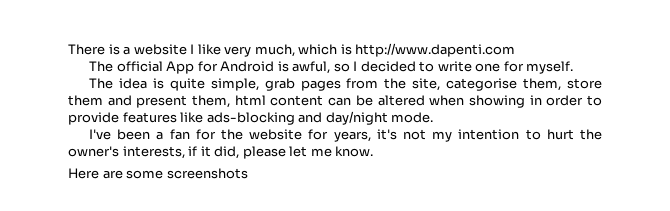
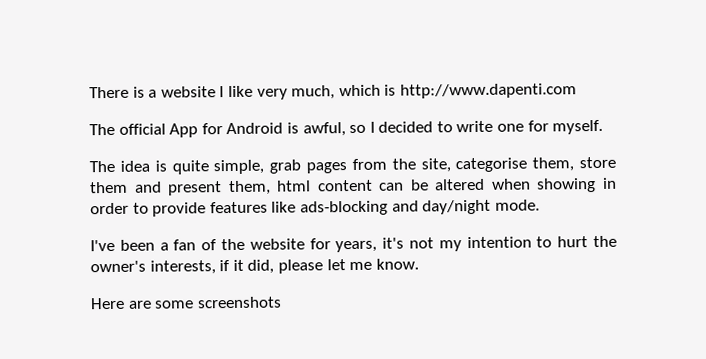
- I've been a fan for the website for years, it's not my intention to hurt the owner's interests, if it did, please let me know.
+ I've been a fan of the website for years, it's not my intention to hurt the owner's interests, if it did, please let me know.

